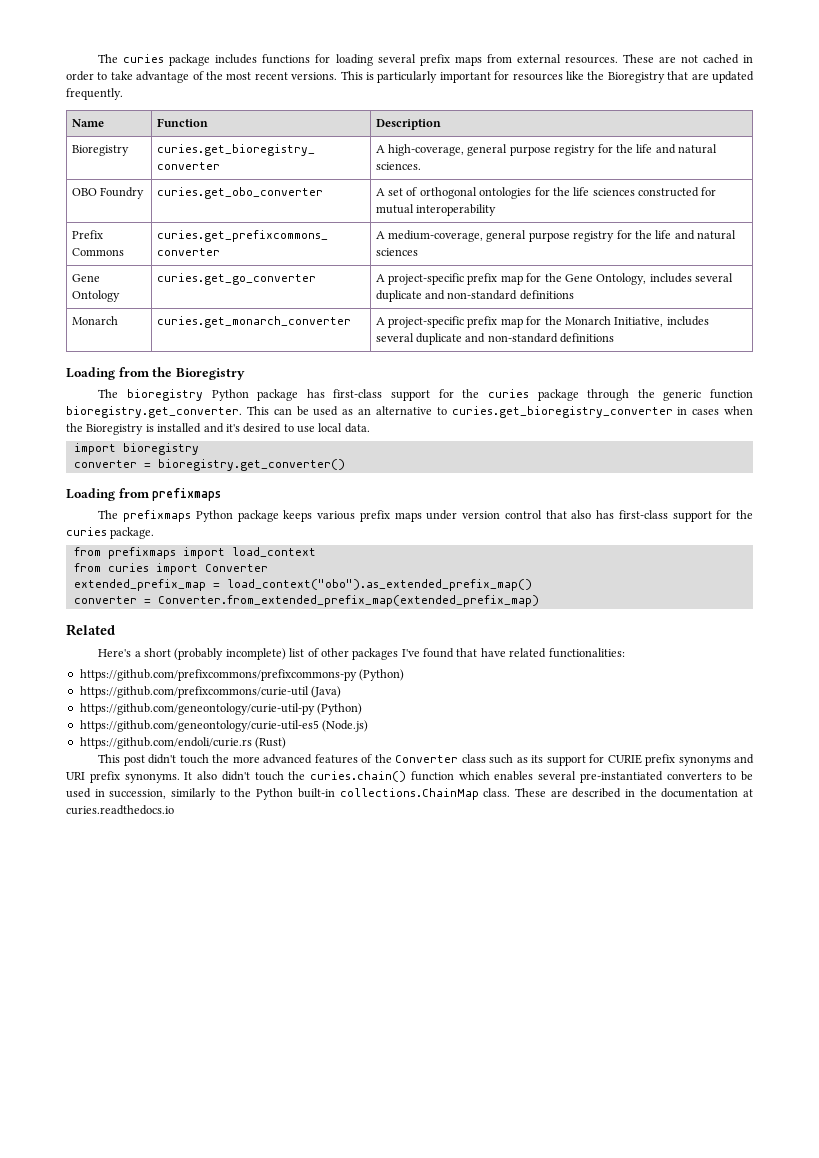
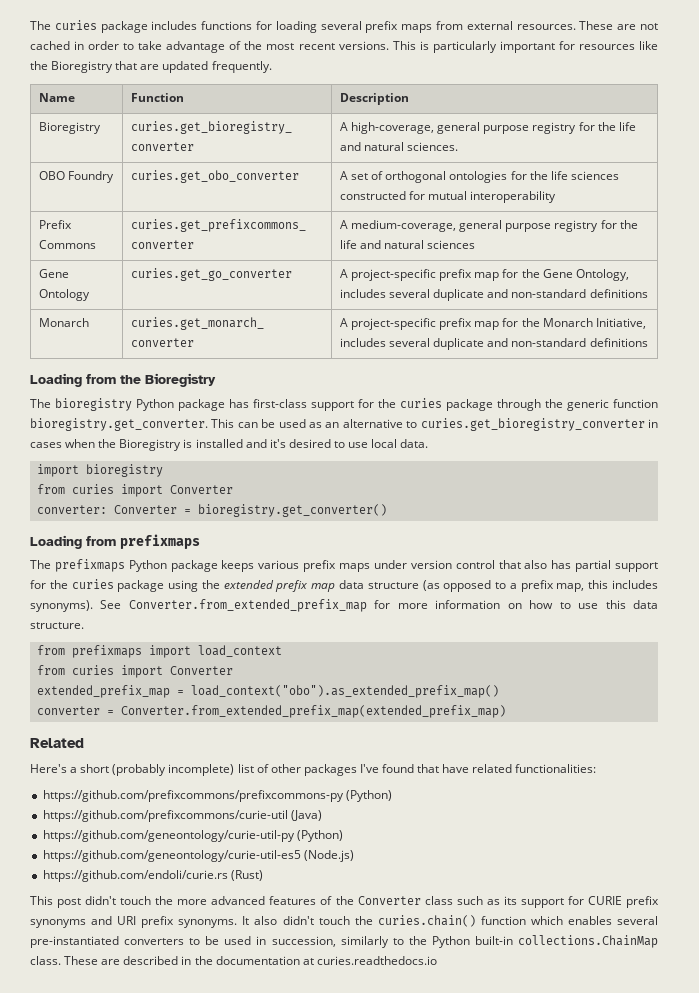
  import bioregistry
- converter = bioregistry.get_converter()
+ from curies import Converter
+ converter: Converter = bioregistry.get_converter()
- The prefixmaps Python package keeps various prefix maps under version control that also has first-class support for the curies package.
+ The prefixmaps Python package keeps various prefix maps under version control that also has partial support for the curies package using the extended prefix map data structure (as opposed to a prefix map, this includes synonyms). See Converter.from_extended_prefix_map for more information on how to use this data structure.

